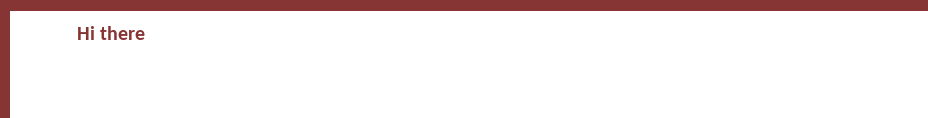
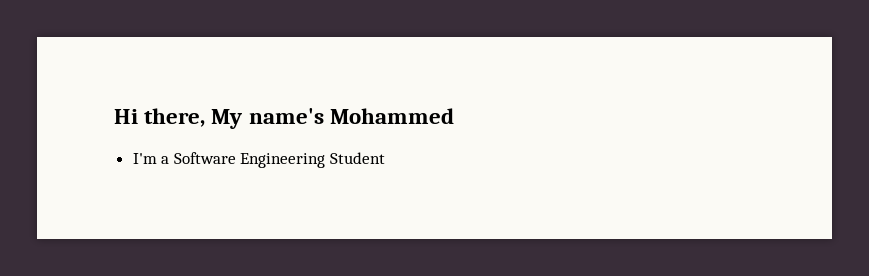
- Hi there
+ Hi there, My name's Mohammed
+ I'm a Software Engineering Student

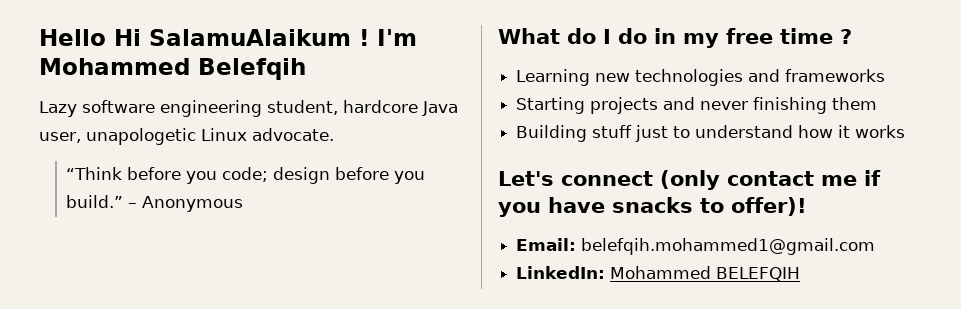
- Hi there, My name's Mohammed
- I'm a Software Engineering Student
+ Hello Hi SalamuAlaikum ! I'm Mohammed Belefqih
+ Lazy software engineering student, hardcore Java user, unapologetic Linux advocate.
+ “Think before you code; design before you build.” – Anonymous
+ What do I do in my free time ?
+ Learning new technologies and frameworks
+ Starting projects and never finishing them
+ Building stuff just to understand how it works
+ Let's connect (only contact me if you have snacks to offer)!
+ Email: belefqih.mohammed1@gmail.com
+ LinkedIn: Mohammed BELEFQIH

